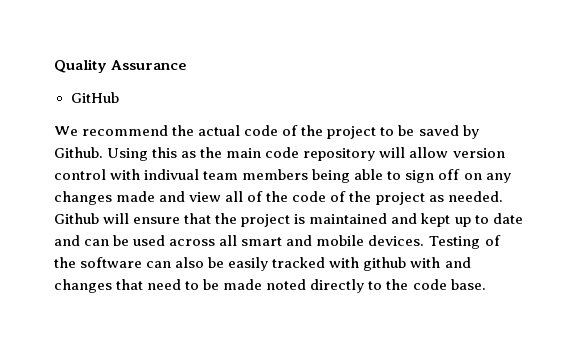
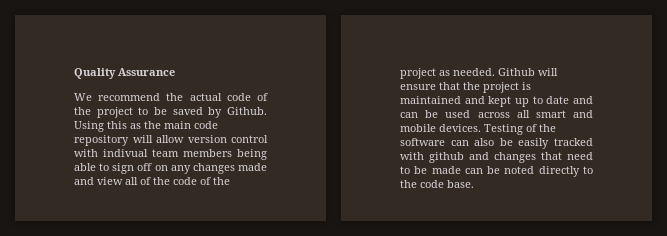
- GitHub
- Testing of the software can also be easily tracked with github with and changes that need to be made noted directly to the code base.
+ Testing of the software can also be easily tracked with github and changes that need to be made can be noted directly to the code base.

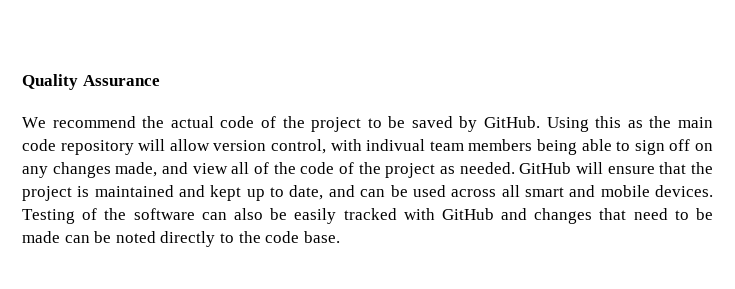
- We recommend the actual code of the project to be saved by Github.
+ We recommend the actual code of the project to be saved by GitHub.
- Using this as the main code repository will allow version control with indivual team members being able to sign off on any changes made and view all of the code of the project as needed.
+ Using this as the main code repository will allow version control, with indivual team members being able to sign off on any changes made, and view all of the code of the project as needed.
- Github will ensure that the project is maintained and kept up to date and can be used across all smart and mobile devices.
+ GitHub will ensure that the project is maintained and kept up to date, and can be used across all smart and mobile devices.
- Testing of the software can also be easily tracked with github and changes that need to be made can be noted directly to the code base.
+ Testing of the software can also be easily tracked with GitHub and changes that need to be made can be noted directly to the code base.

